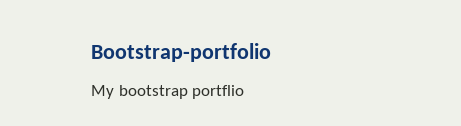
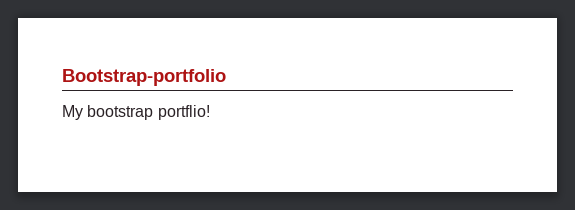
- My bootstrap portflio
+ My bootstrap portflio!

